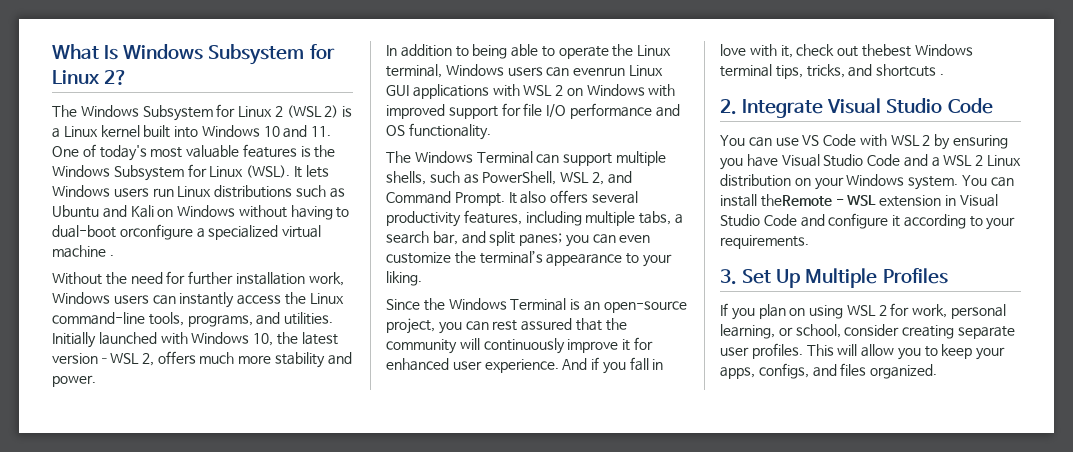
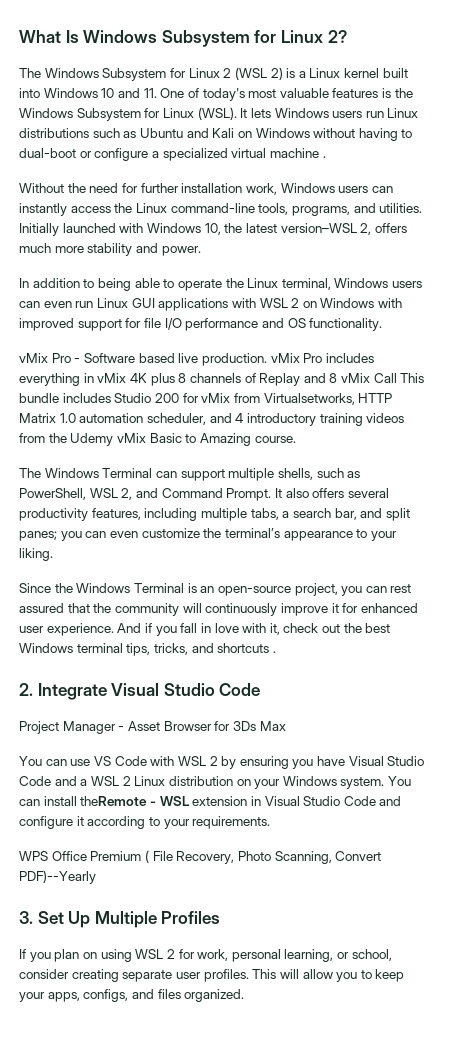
- It lets Windows users run Linux distributions such as Ubuntu and Kali on Windows without having to dual-boot orconfigure a specialized virtual machine .
+ It lets Windows users run Linux distributions such as Ubuntu and Kali on Windows without having to dual-boot or configure a specialized virtual machine .
- In addition to being able to operate the Linux terminal, Windows users can evenrun Linux GUI applications with WSL 2 on Windows with improved support for file I/O performance and OS functionality.
+ In addition to being able to operate the Linux terminal, Windows users can even run Linux GUI applications with WSL 2 on Windows with improved support for file I/O performance and OS functionality.
+ vMix Pro - Software based live production. vMix Pro includes everything in vMix 4K plus 8 channels of Replay and 8 vMix Call This bundle includes Studio 200 for vMix from Virtualsetworks, HTTP Matrix 1.0 automation scheduler, and 4 introductory training videos from the Udemy vMix Basic to Amazing course.
- And if you fall in love with it, check out thebest Windows terminal tips, tricks, and shortcuts .
+ And if you fall in love with it, check out the best Windows terminal tips, tricks, and shortcuts .
+ Project Manager - Asset Browser for 3Ds Max
+ WPS Office Premium ( File Recovery, Photo Scanning, Convert PDF)--Yearly

